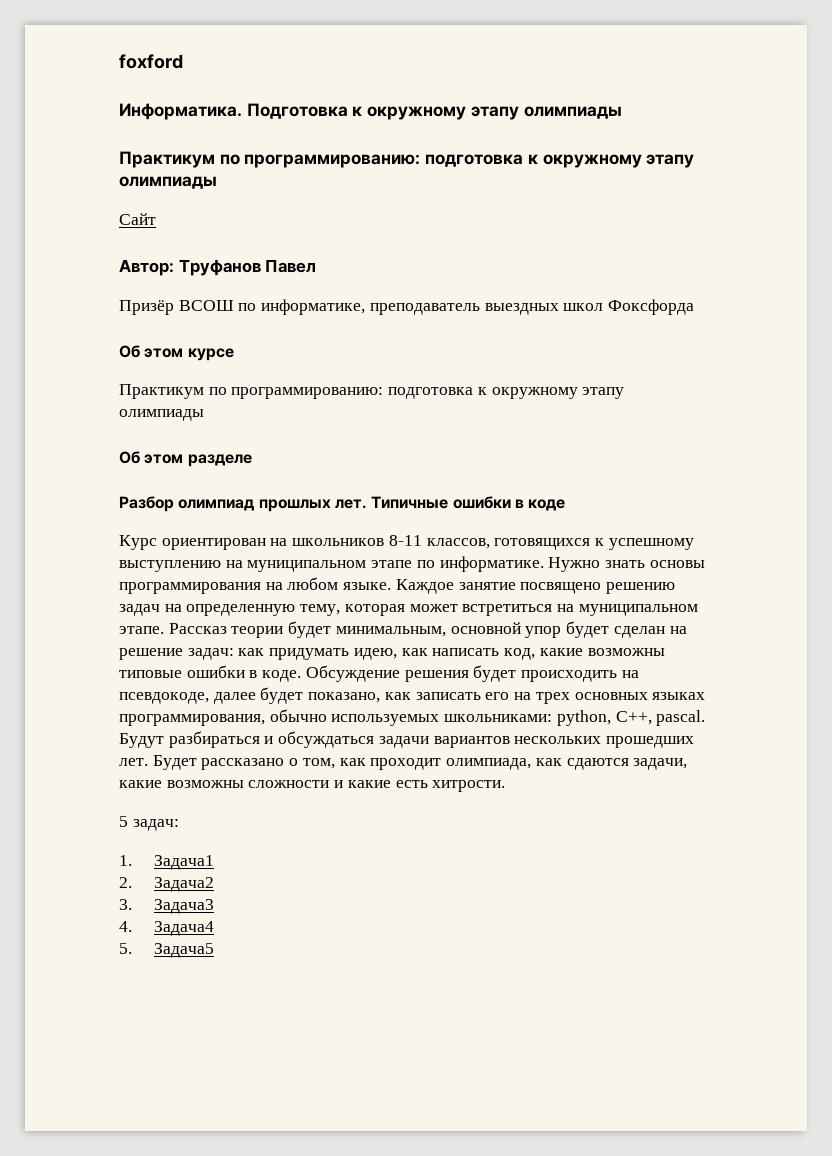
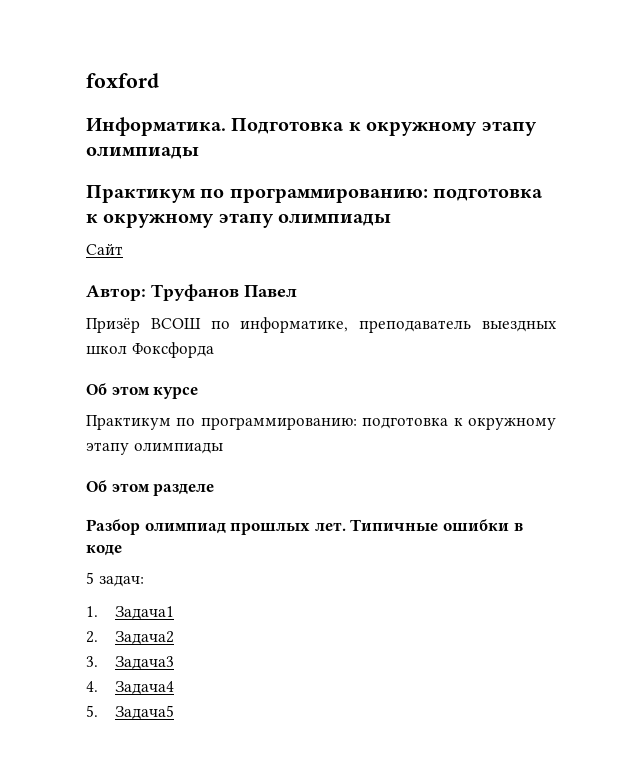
- Курс ориентирован на школьников 8-11 классов, готовящихся к успешному выступлению на муниципальном этапе по информатике. Нужно знать основы программирования на любом языке. Каждое занятие посвящено решению задач на определенную тему, которая может встретиться на муниципальном этапе. Рассказ теории будет минимальным, основной упор будет сделан на решение задач: как придумать идею, как написать код, какие возможны типовые ошибки в коде. Обсуждение решения будет происходить на псевдокоде, далее будет показано, как записать его на трех основных языках программирования, обычно используемых школьниками: python, C++, pascal. Будут разбираться и обсуждаться задачи вариантов нескольких прошедших лет. Будет рассказано о том, как проходит олимпиада, как сдаются задачи, какие возможны сложности и какие есть хитрости.

